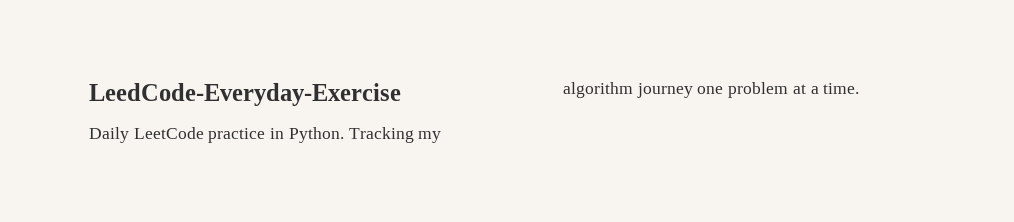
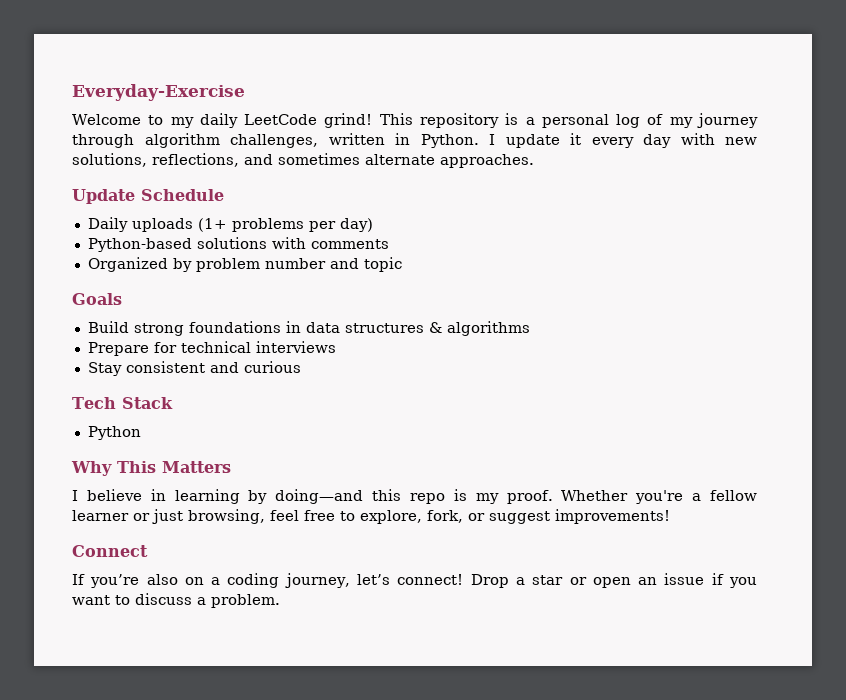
- LeedCode-Everyday-Exercise
- Daily LeetCode practice in Python. Tracking my algorithm journey one problem at a time.
+ Everyday-Exercise
+ Welcome to my daily LeetCode grind! This repository is a personal log of my journey through algorithm challenges, written in Python. I update it every day with new solutions, reflections, and sometimes alternate approaches.
+ Update Schedule
+ Daily uploads (1+ problems per day)
+ Python-based solutions with comments
+ Organized by problem number and topic
+ Goals
+ Build strong foundations in data structures & algorithms
+ Prepare for technical interviews
+ Stay consistent and curious
+ Tech Stack
+ Python
+ Why This Matters
+ I believe in learning by doing—and this repo is my proof. Whether you're a fellow learner or just browsing, feel free to explore, fork, or suggest improvements!
+ Connect
+ If you’re also on a coding journey, let’s connect! Drop a star or open an issue if you want to discuss a problem.

